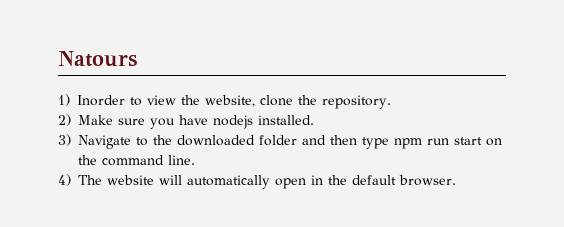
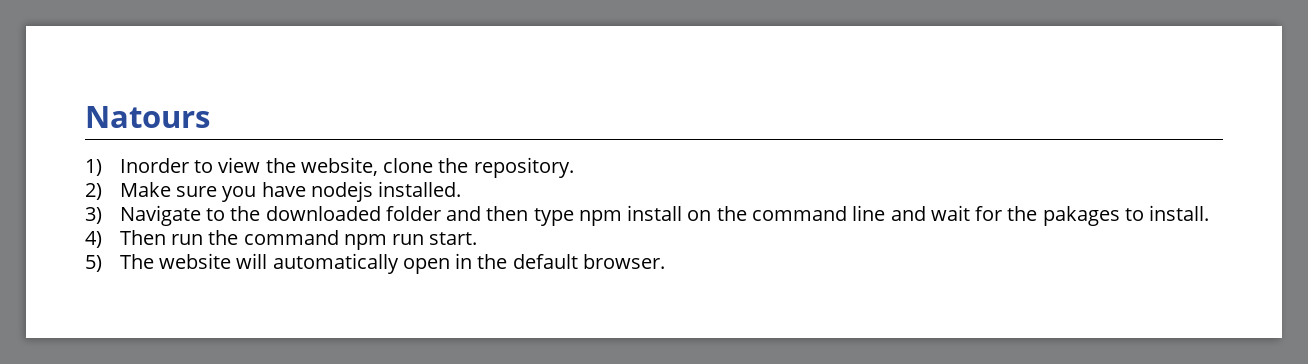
- 3) Navigate to the downloaded folder and then type npm run start on the command line.
- 4) The website will automatically open in the default browser.
+ 3) Navigate to the downloaded folder and then type npm install on the command line and wait for the pakages to install.
+ 4) Then run the command npm run start.
+ 5) The website will automatically open in the default browser.

